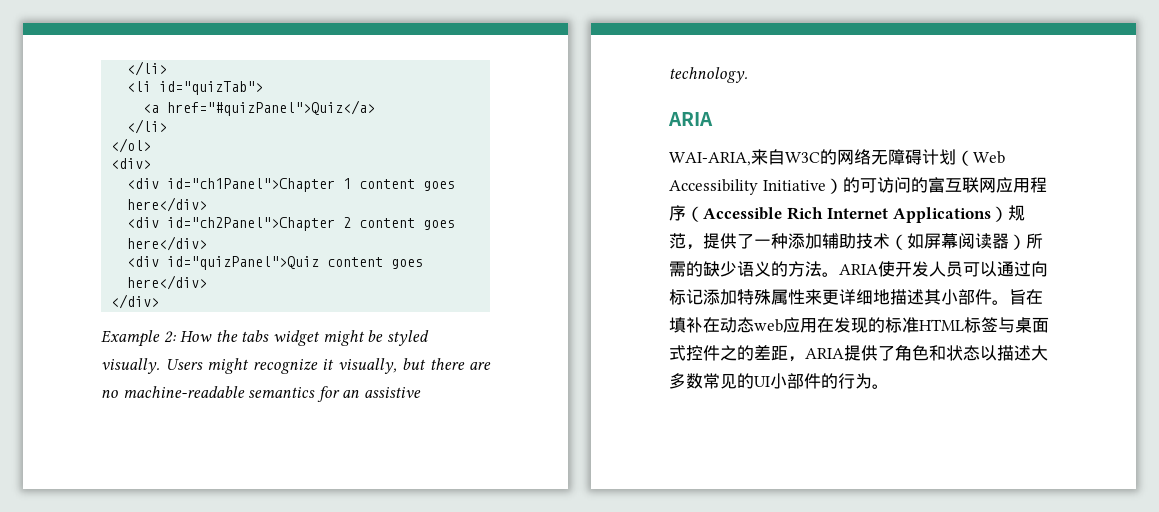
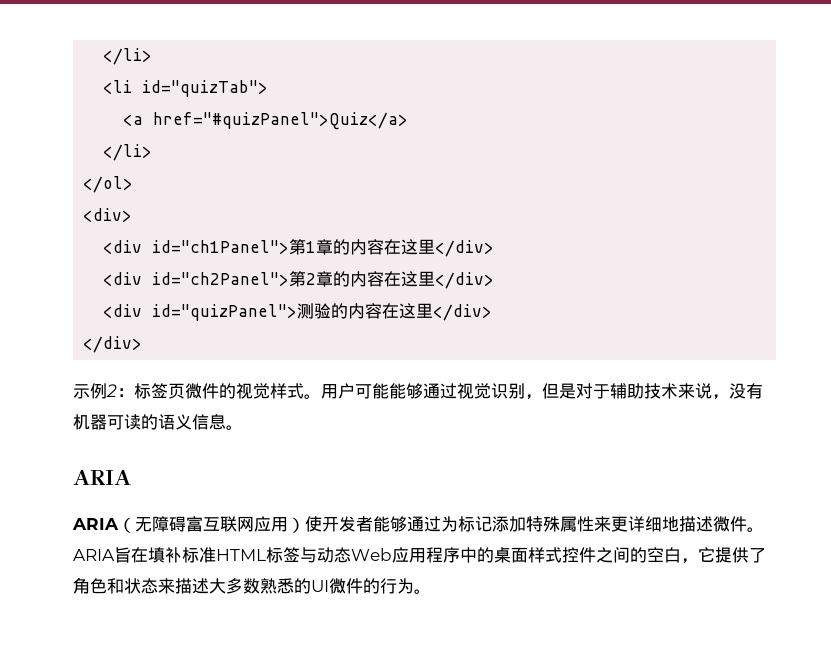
- <div id="ch1Panel">Chapter 1 content goes here</div>
- <div id="ch2Panel">Chapter 2 content goes here</div>
- <div id="quizPanel">Quiz content goes here</div>
+ <div id="ch1Panel">第1章的内容在这里</div>
+ <div id="ch2Panel">第2章的内容在这里</div>
+ <div id="quizPanel">测验的内容在这里</div>
  </div>
- Example 2: How the tabs widget might be styled visually. Users might recognize it visually, but there are no machine-readable semantics for an assistive technology.
+ 示例2：标签页微件的视觉样式。用户可能能够通过视觉识别，但是对于辅助技术来说，没有机器可读的语义信息。
  ARIA
- WAI-ARIA,来自W3C的网络无障碍计划（Web Accessibility Initiative）的可访问的富互联网应用程序（Accessible Rich Internet Applications）规范，提供了一种添加辅助技术（如屏幕阅读器）所需的缺少语义的方法。ARIA使开发人员可以通过向标记添加特殊属性来更详细地描述其小部件。旨在填补在动态web应用在发现的标准HTML标签与桌面式控件之的差距，ARIA提供了角色和状态以描述大多数常见的UI小部件的行为。
+ ARIA（无障碍富互联网应用）使开发者能够通过为标记添加特殊属性来更详细地描述微件。ARIA旨在填补标准HTML标签与动态Web应用程序中的桌面样式控件之间的空白，它提供了角色和状态来描述大多数熟悉的UI微件的行为。

